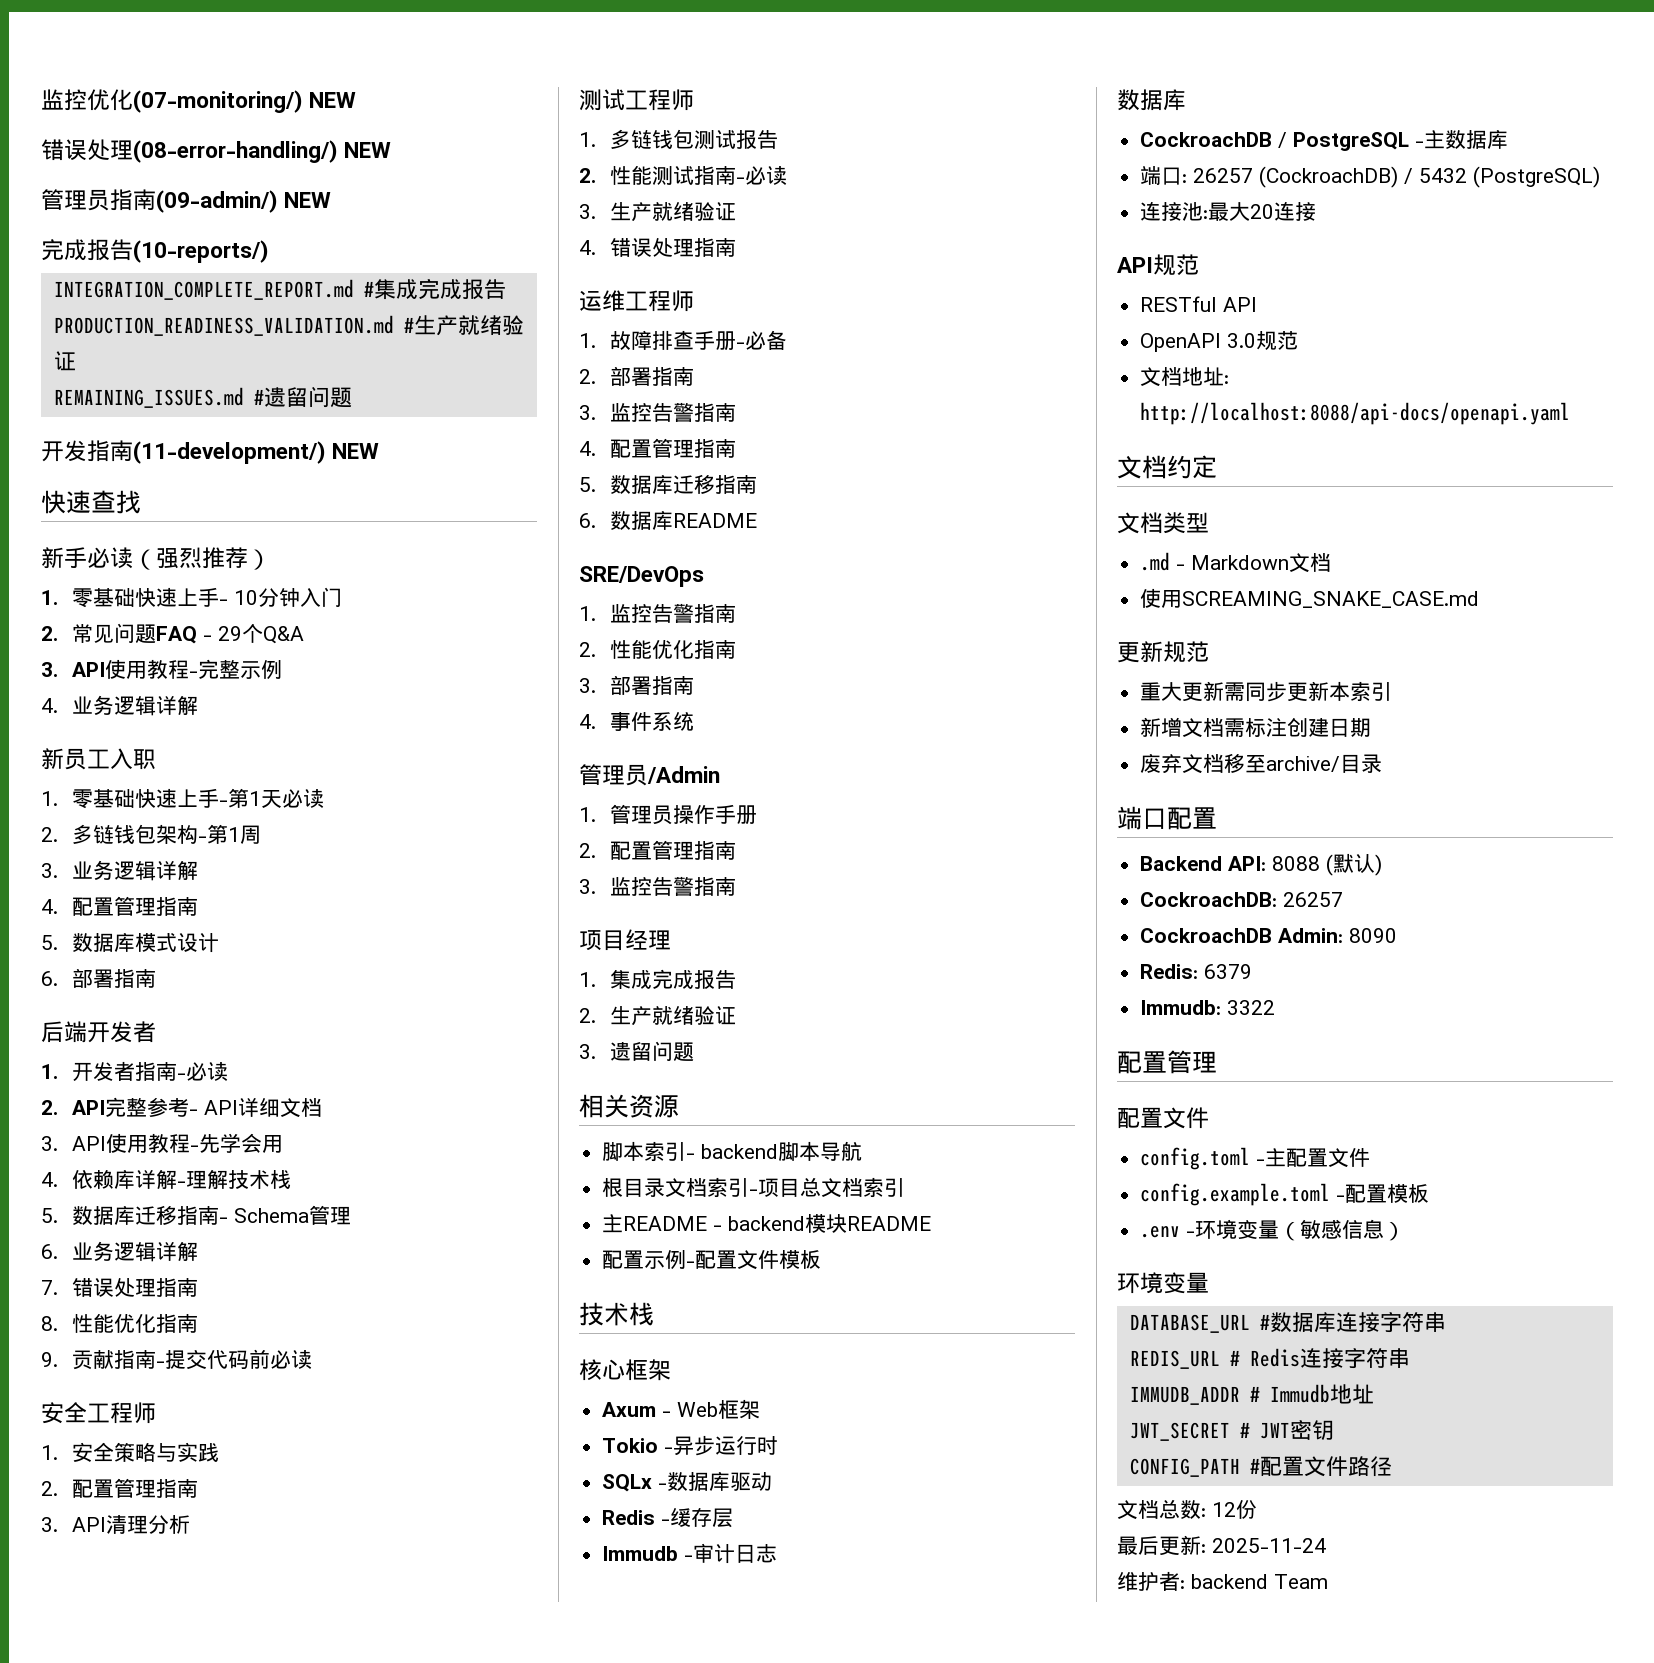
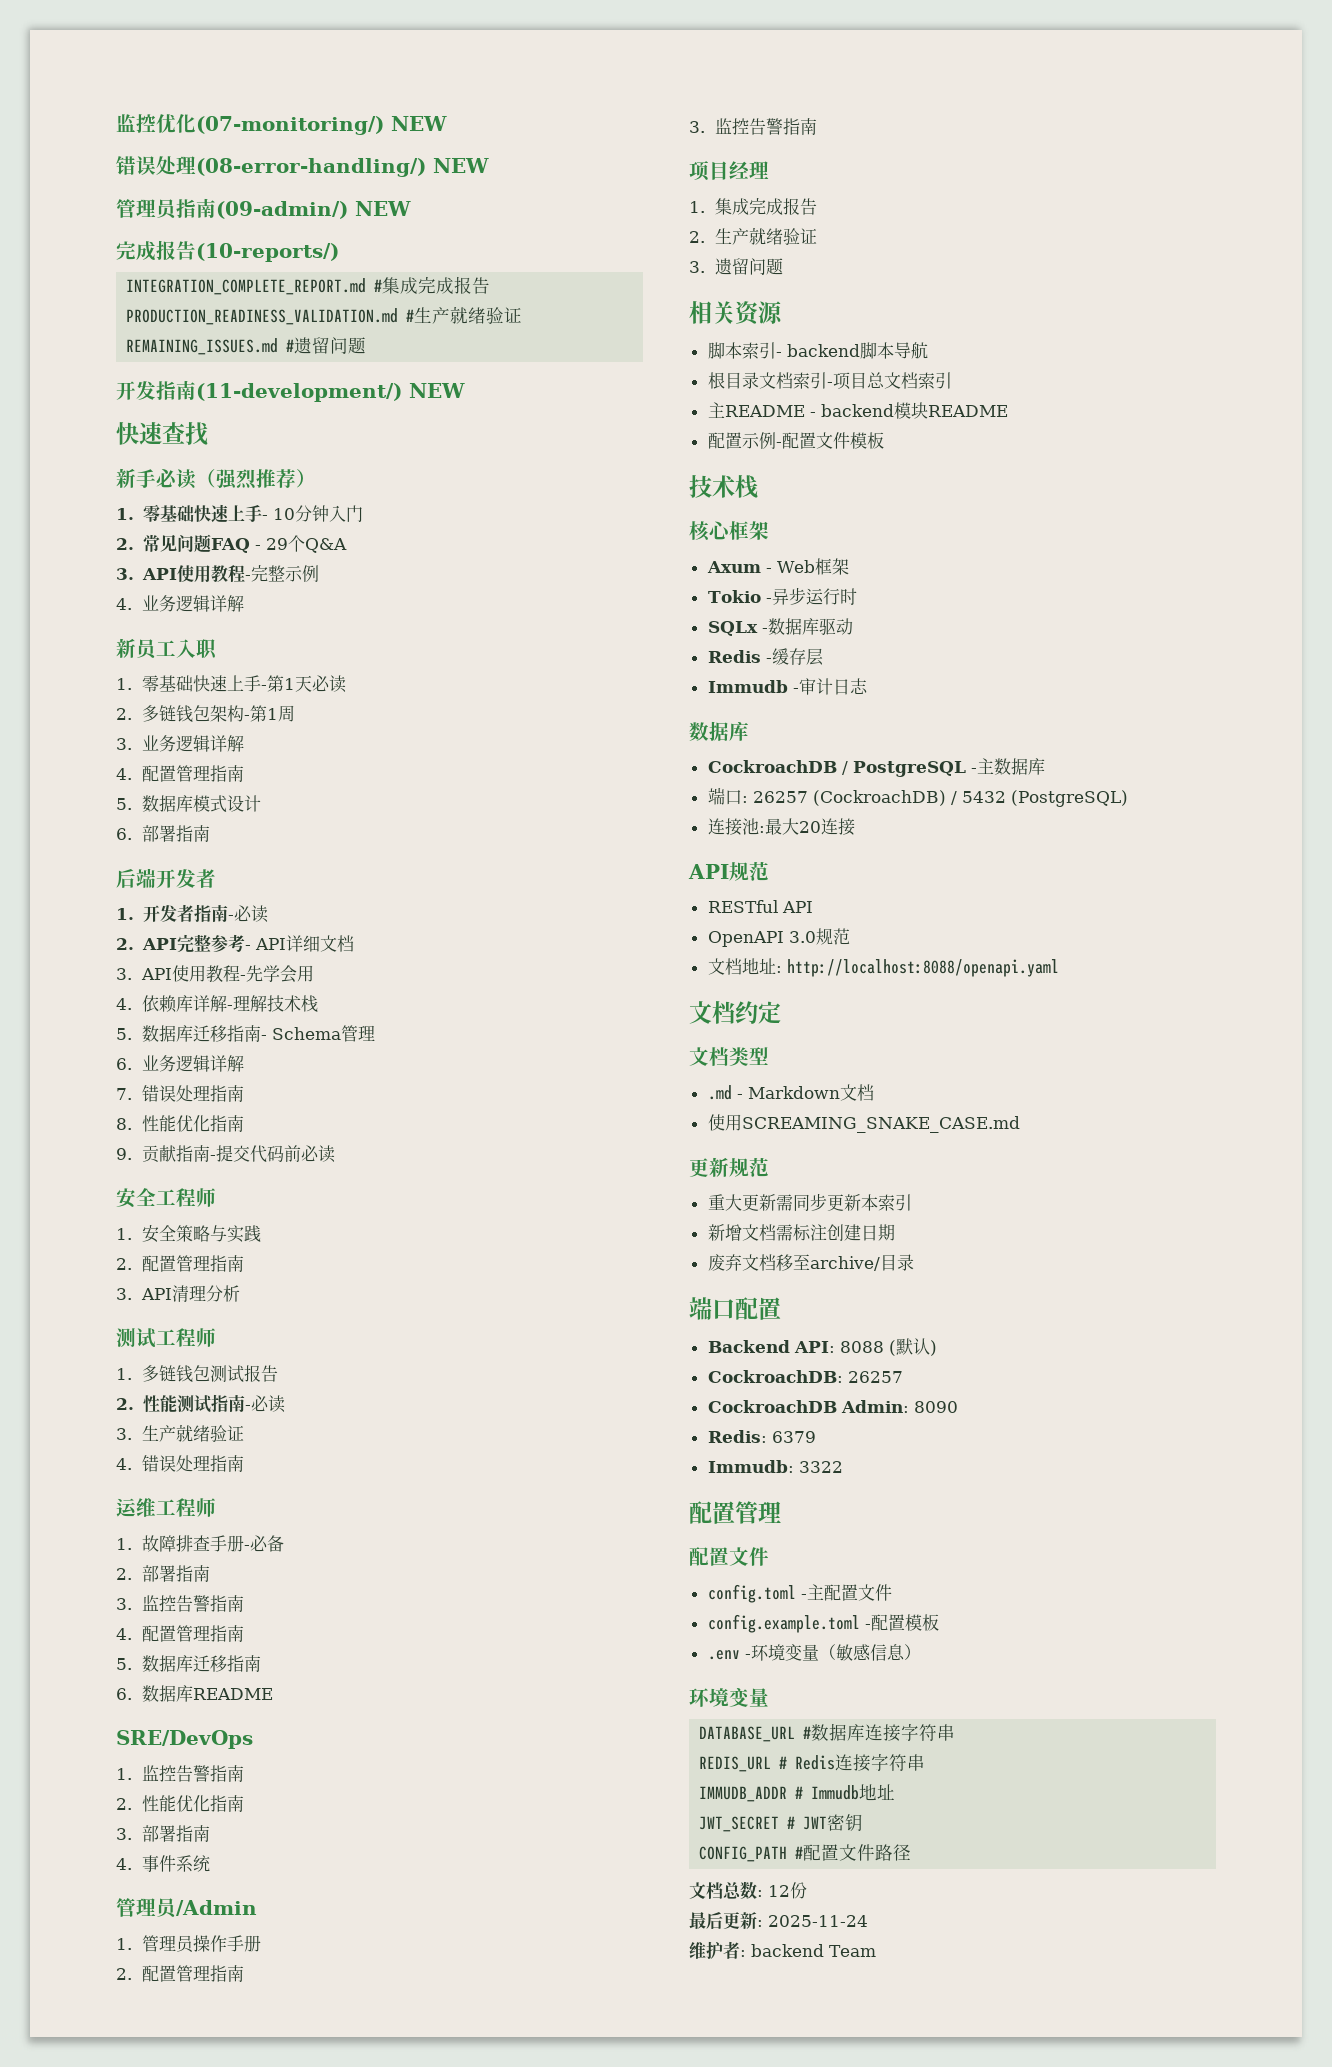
- 文档地址: http://localhost:8088/api-docs/openapi.yaml
+ 文档地址: http://localhost:8088/openapi.yaml

